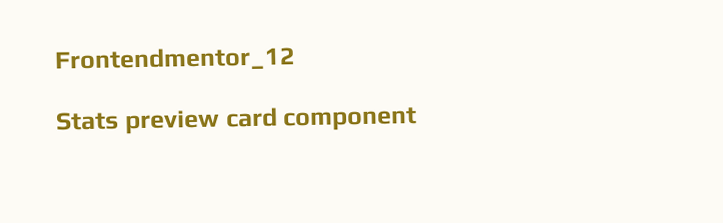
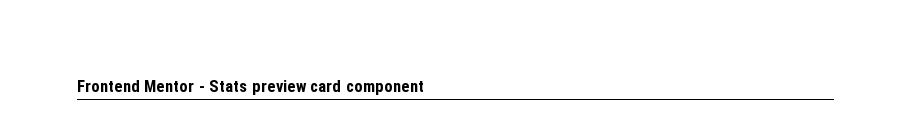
- Frontendmentor_12
- Stats preview card component
+ Frontend Mentor - Stats preview card component

